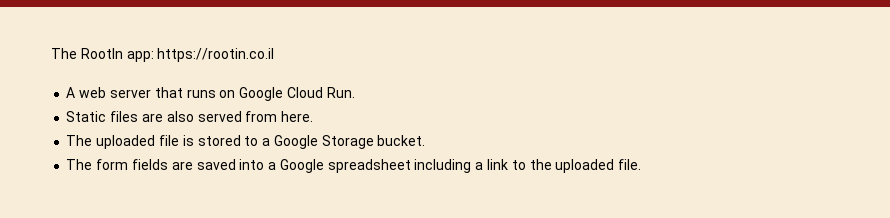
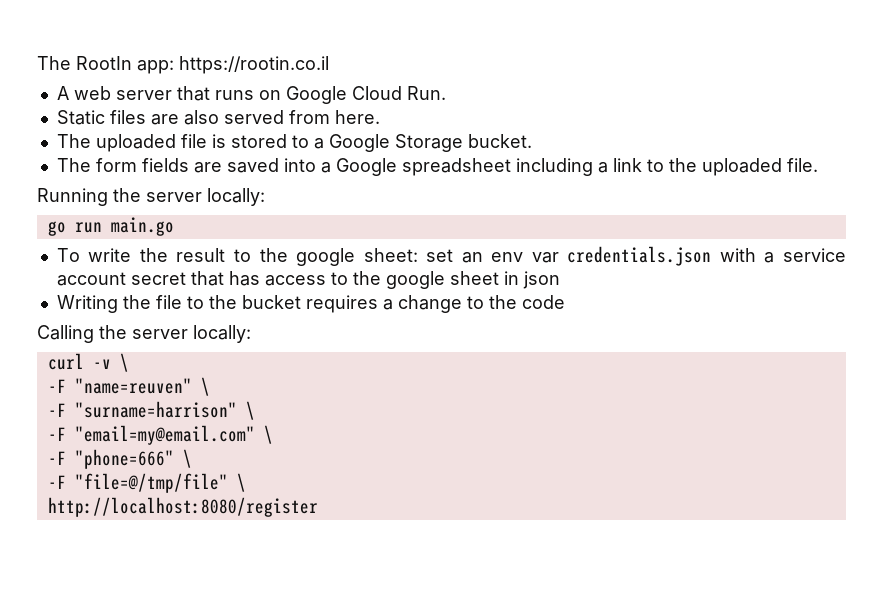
+ Running the server locally:
+ go run main.go
+ To write the result to the google sheet: set an env var credentials.json with a service account secret that has access to the google sheet in json
+ Writing the file to the bucket requires a change to the code
+ Calling the server locally:
+ curl -v \
+ -F "name=reuven" \
+ -F "surname=harrison" \
+ -F "email=my@email.com" \
+ -F "phone=666" \
+ -F "file=@/tmp/file" \
+ http://localhost:8080/register

